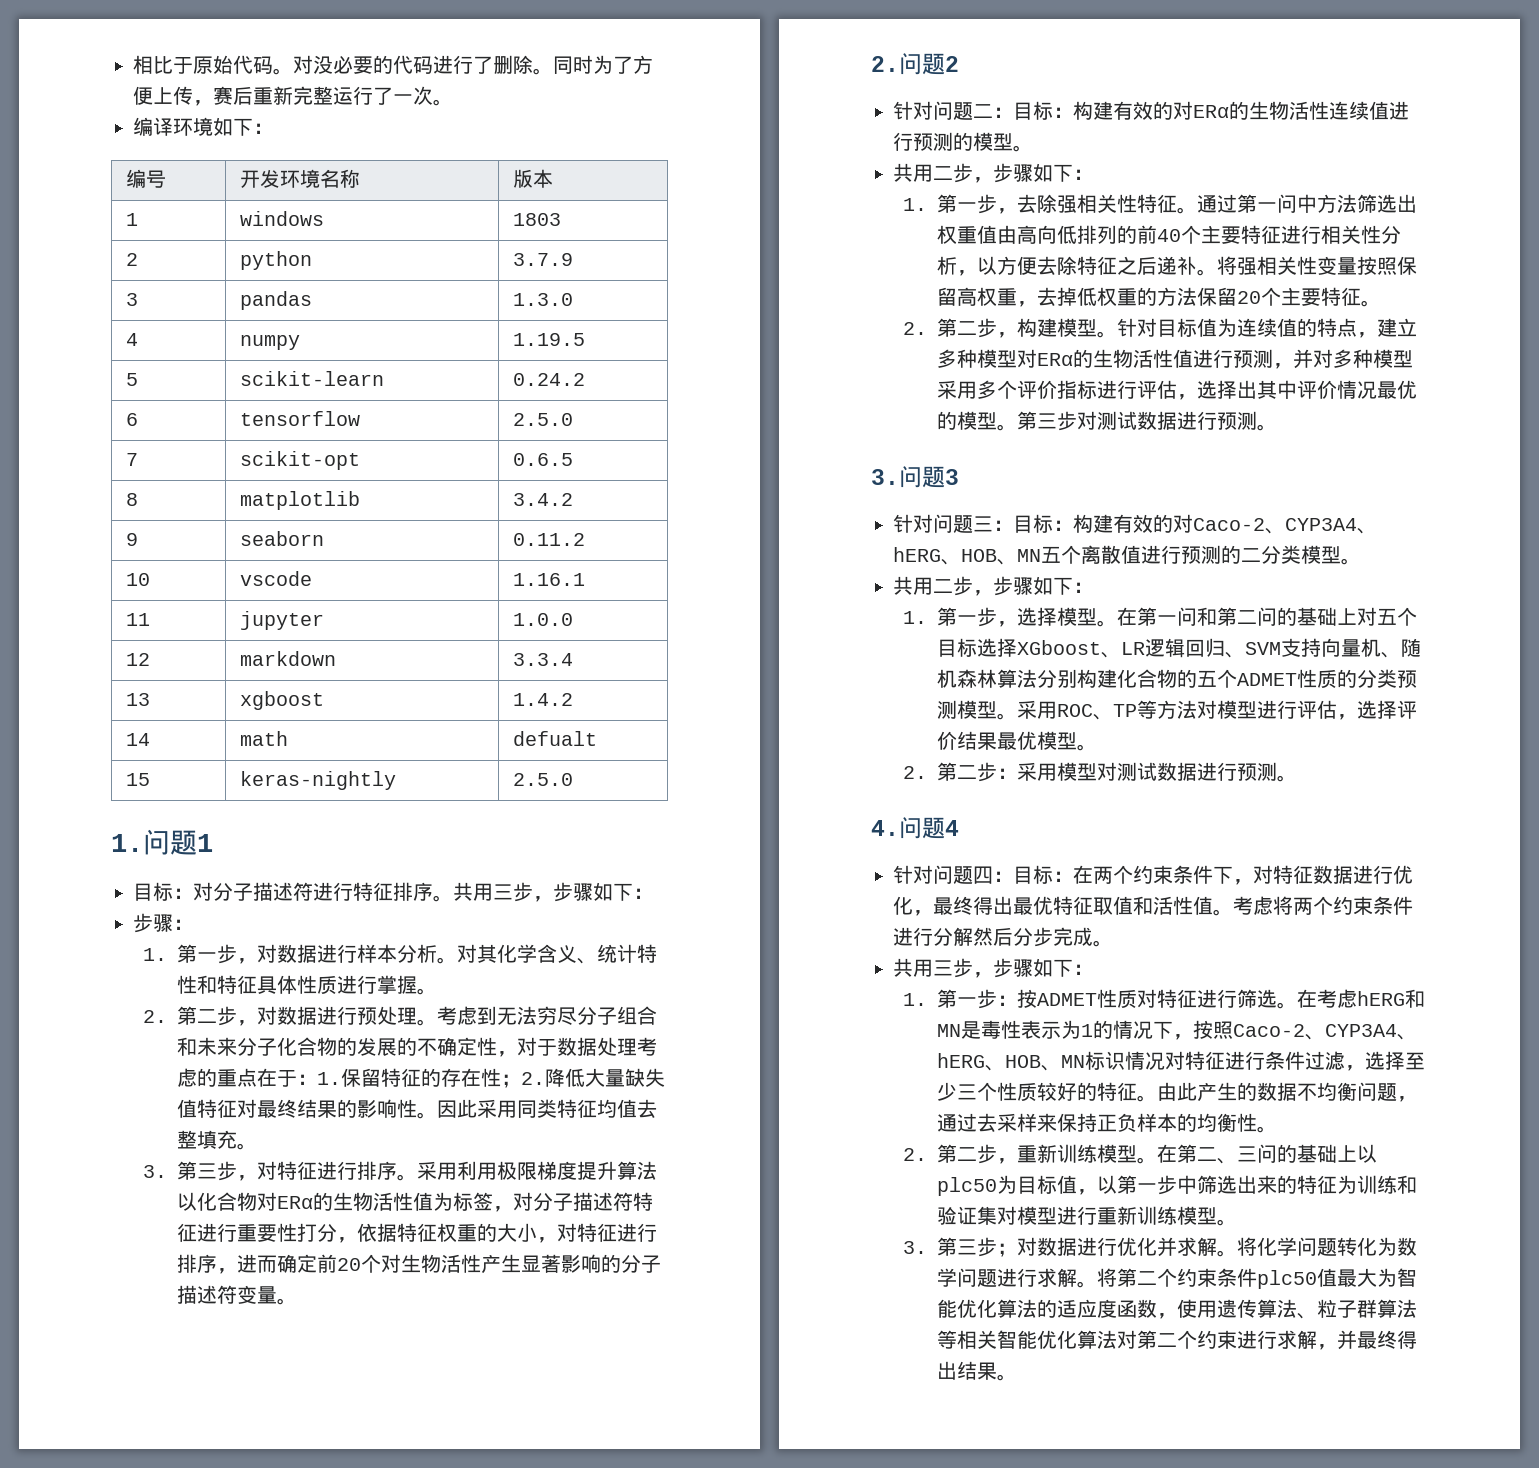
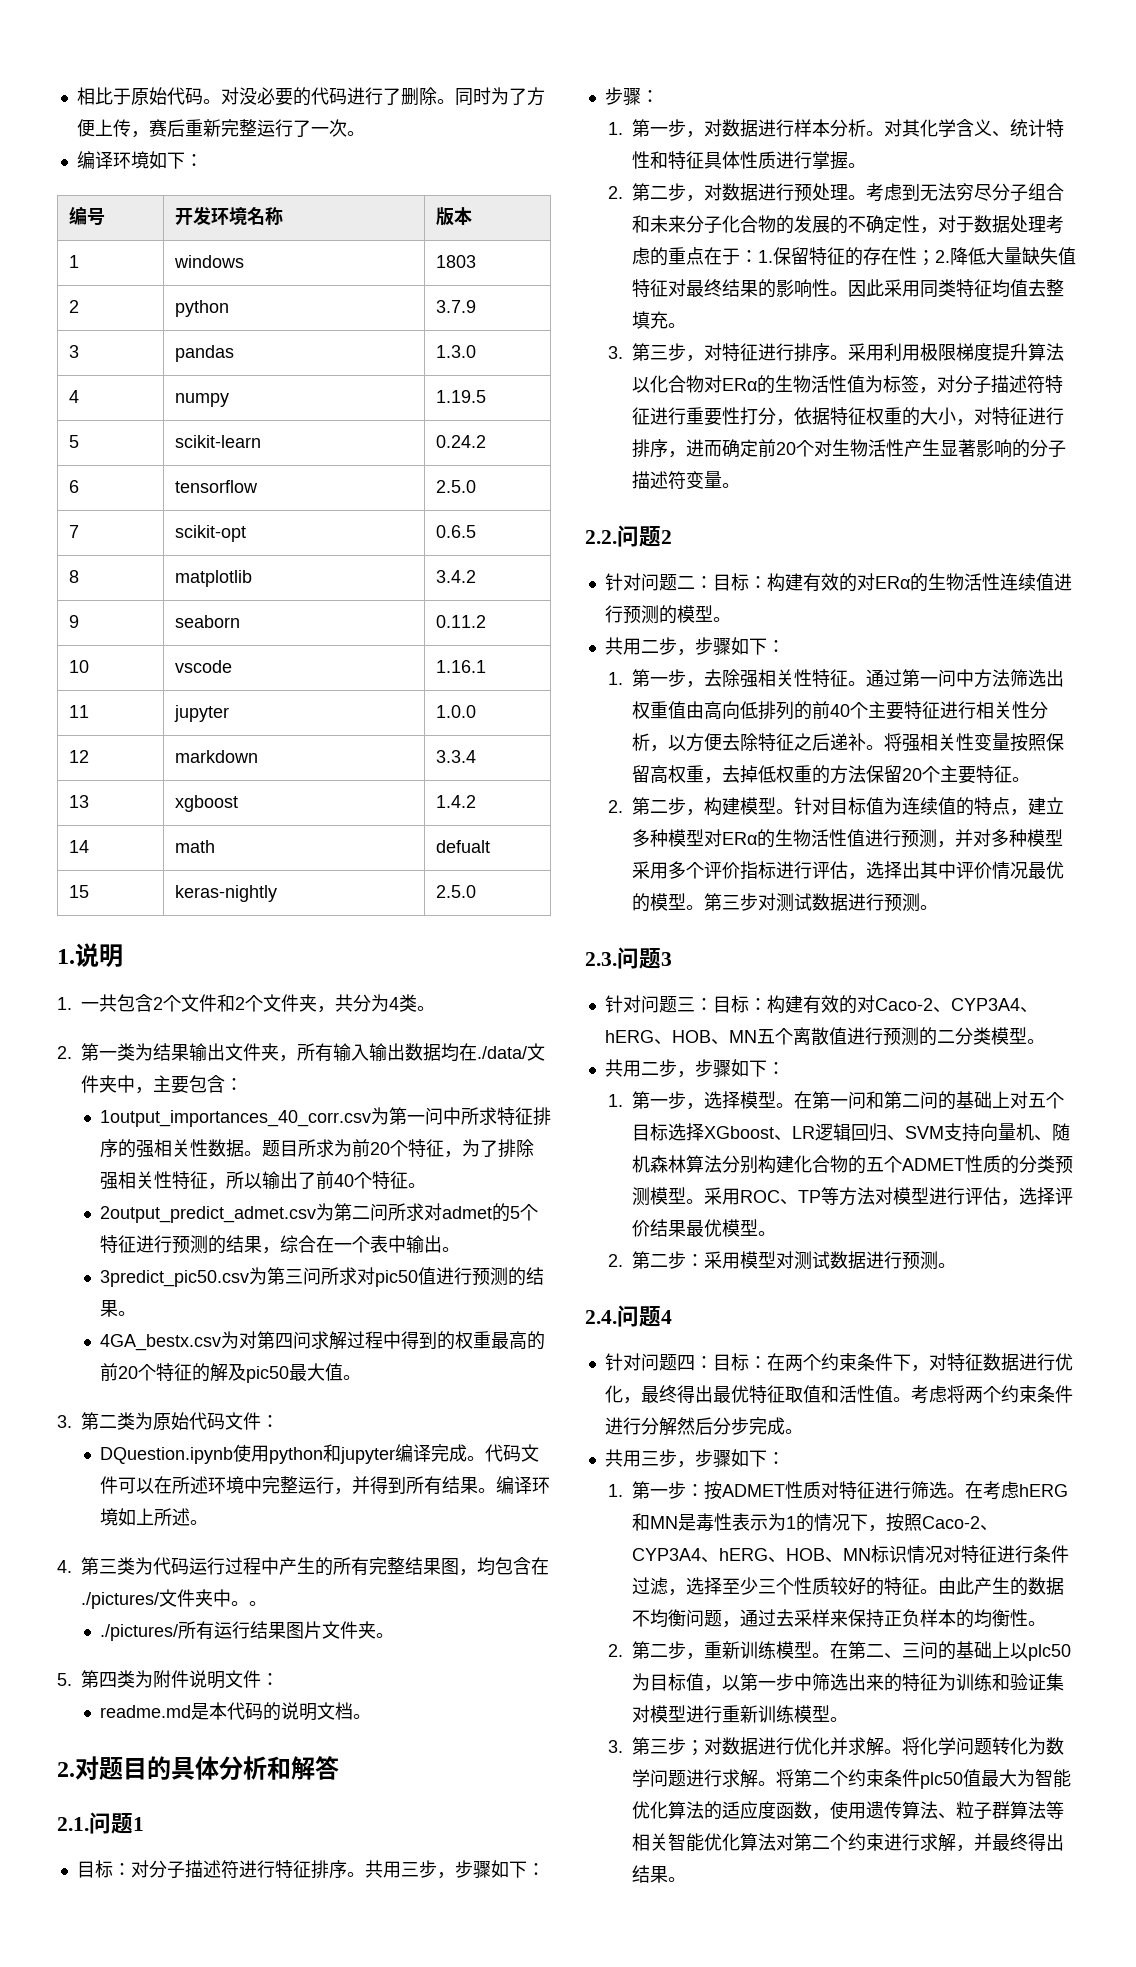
- 1.问题1
+ 1.说明
+ 1.一共包含2个文件和2个文件夹，共分为4类。
+ 2.第一类为结果输出文件夹，所有输入输出数据均在./data/文件夹中，主要包含：
+ 1output_importances_40_corr.csv为第一问中所求特征排序的强相关性数据。题目所求为前20个特征，为了排除强相关性特征，所以输出了前40个特征。
+ 2output_predict_admet.csv为第二问所求对admet的5个特征进行预测的结果，综合在一个表中输出。
+ 3predict_pic50.csv为第三问所求对pic50值进行预测的结果。
+ 4GA_bestx.csv为对第四问求解过程中得到的权重最高的前20个特征的解及pic50最大值。
+ 3.第二类为原始代码文件：
+ DQuestion.ipynb使用python和jupyter编译完成。代码文件可以在所述环境中完整运行，并得到所有结果。编译环境如上所述。
+ 4.第三类为代码运行过程中产生的所有完整结果图，均包含在./pictures/文件夹中。。
+ ./pictures/所有运行结果图片文件夹。
+ 5.第四类为附件说明文件：
+ readme.md是本代码的说明文档。
+ 2.对题目的具体分析和解答
+ 2.1.问题1
- 2.问题2
+ 2.2.问题2
- 3.问题3
+ 2.3.问题3
- 4.问题4
+ 2.4.问题4

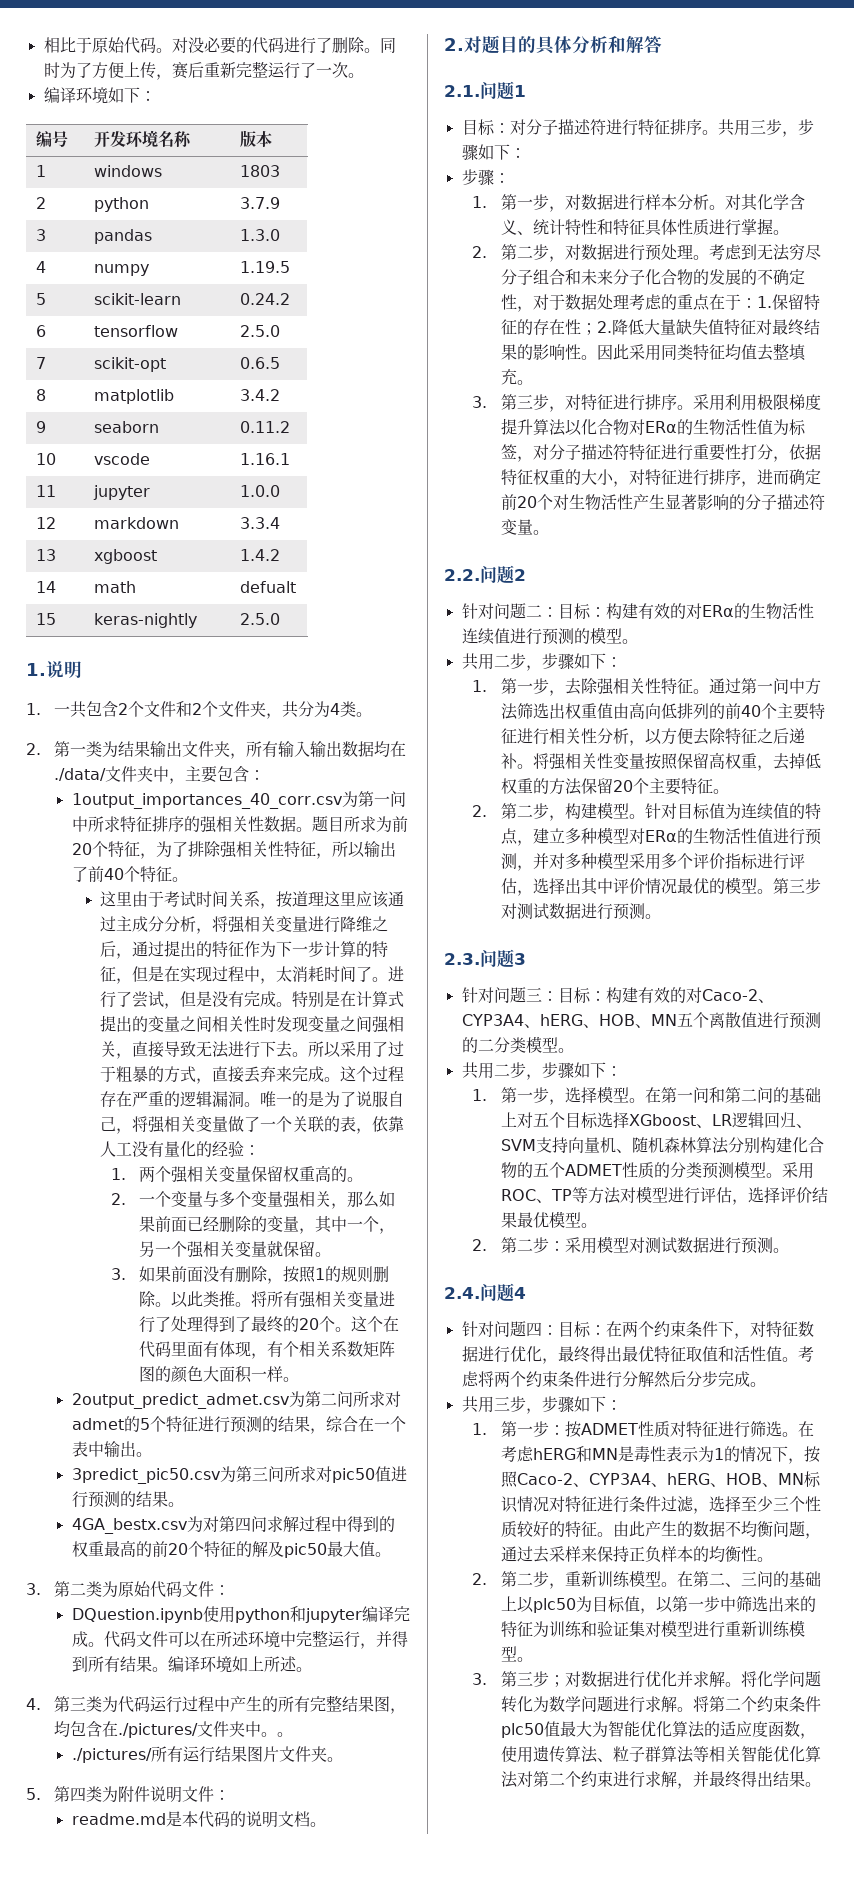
+ 这里由于考试时间关系，按道理这里应该通过主成分分析，将强相关变量进行降维之后，通过提出的特征作为下一步计算的特征，但是在实现过程中，太消耗时间了。进行了尝试，但是没有完成。特别是在计算式提出的变量之间相关性时发现变量之间强相关，直接导致无法进行下去。所以采用了过于粗暴的方式，直接丢弃来完成。这个过程存在严重的逻辑漏洞。唯一的是为了说服自己，将强相关变量做了一个关联的表，依靠人工没有量化的经验：
+ 1.两个强相关变量保留权重高的。
+ 2.一个变量与多个变量强相关，那么如果前面已经删除的变量，其中一个，另一个强相关变量就保留。
+ 3.如果前面没有删除，按照1的规则删除。以此类推。将所有强相关变量进行了处理得到了最终的20个。这个在代码里面有体现，有个相关系数矩阵图的颜色大面积一样。

